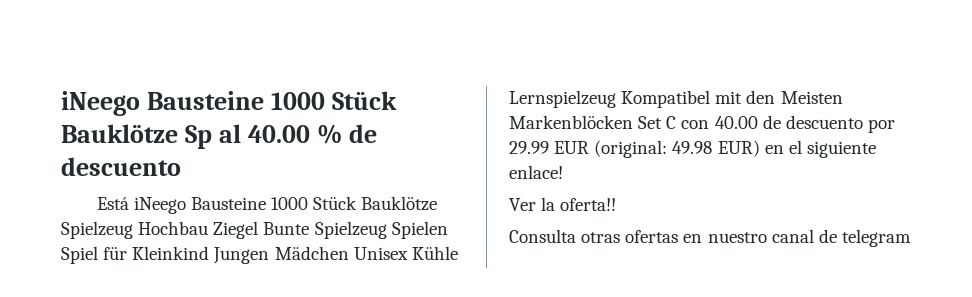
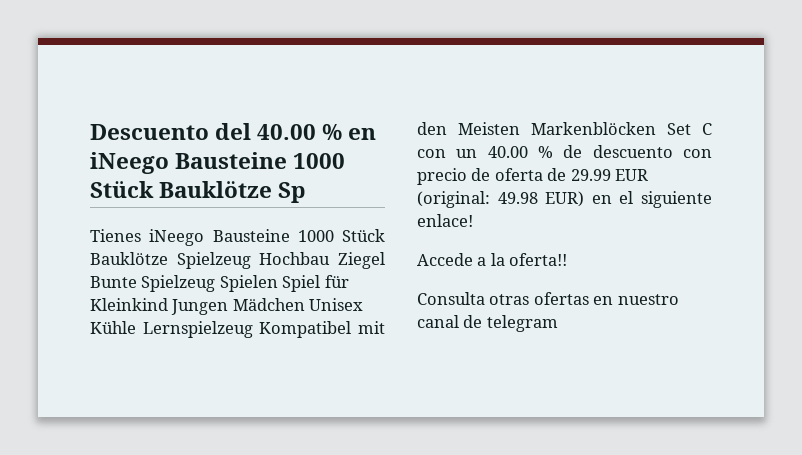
- iNeego Bausteine 1000 Stück Bauklötze Sp al 40.00 % de descuento
- Está iNeego Bausteine 1000 Stück Bauklötze Spielzeug Hochbau Ziegel Bunte Spielzeug Spielen Spiel für Kleinkind Jungen Mädchen Unisex Kühle Lernspielzeug Kompatibel mit den Meisten Markenblöcken Set C con 40.00 de descuento por 29.99 EUR (original: 49.98 EUR) en el siguiente enlace!
+ Descuento del 40.00 % en iNeego Bausteine 1000 Stück Bauklötze Sp
+ Tienes iNeego Bausteine 1000 Stück Bauklötze Spielzeug Hochbau Ziegel Bunte Spielzeug Spielen Spiel für Kleinkind Jungen Mädchen Unisex Kühle Lernspielzeug Kompatibel mit den Meisten Markenblöcken Set C con un 40.00 % de descuento con precio de oferta de 29.99 EUR (original: 49.98 EUR) en el siguiente enlace!
- Ver la oferta!!
+ Accede a la oferta!!

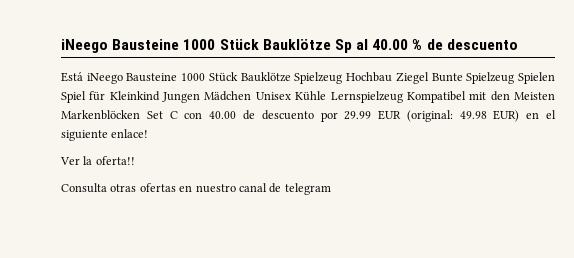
- Descuento del 40.00 % en iNeego Bausteine 1000 Stück Bauklötze Sp
- Tienes iNeego Bausteine 1000 Stück Bauklötze Spielzeug Hochbau Ziegel Bunte Spielzeug Spielen Spiel für Kleinkind Jungen Mädchen Unisex Kühle Lernspielzeug Kompatibel mit den Meisten Markenblöcken Set C con un 40.00 % de descuento con precio de oferta de 29.99 EUR (original: 49.98 EUR) en el siguiente enlace!
+ iNeego Bausteine 1000 Stück Bauklötze Sp al 40.00 % de descuento
+ Está iNeego Bausteine 1000 Stück Bauklötze Spielzeug Hochbau Ziegel Bunte Spielzeug Spielen Spiel für Kleinkind Jungen Mädchen Unisex Kühle Lernspielzeug Kompatibel mit den Meisten Markenblöcken Set C con 40.00 de descuento por 29.99 EUR (original: 49.98 EUR) en el siguiente enlace!
- Accede a la oferta!!
+ Ver la oferta!!

